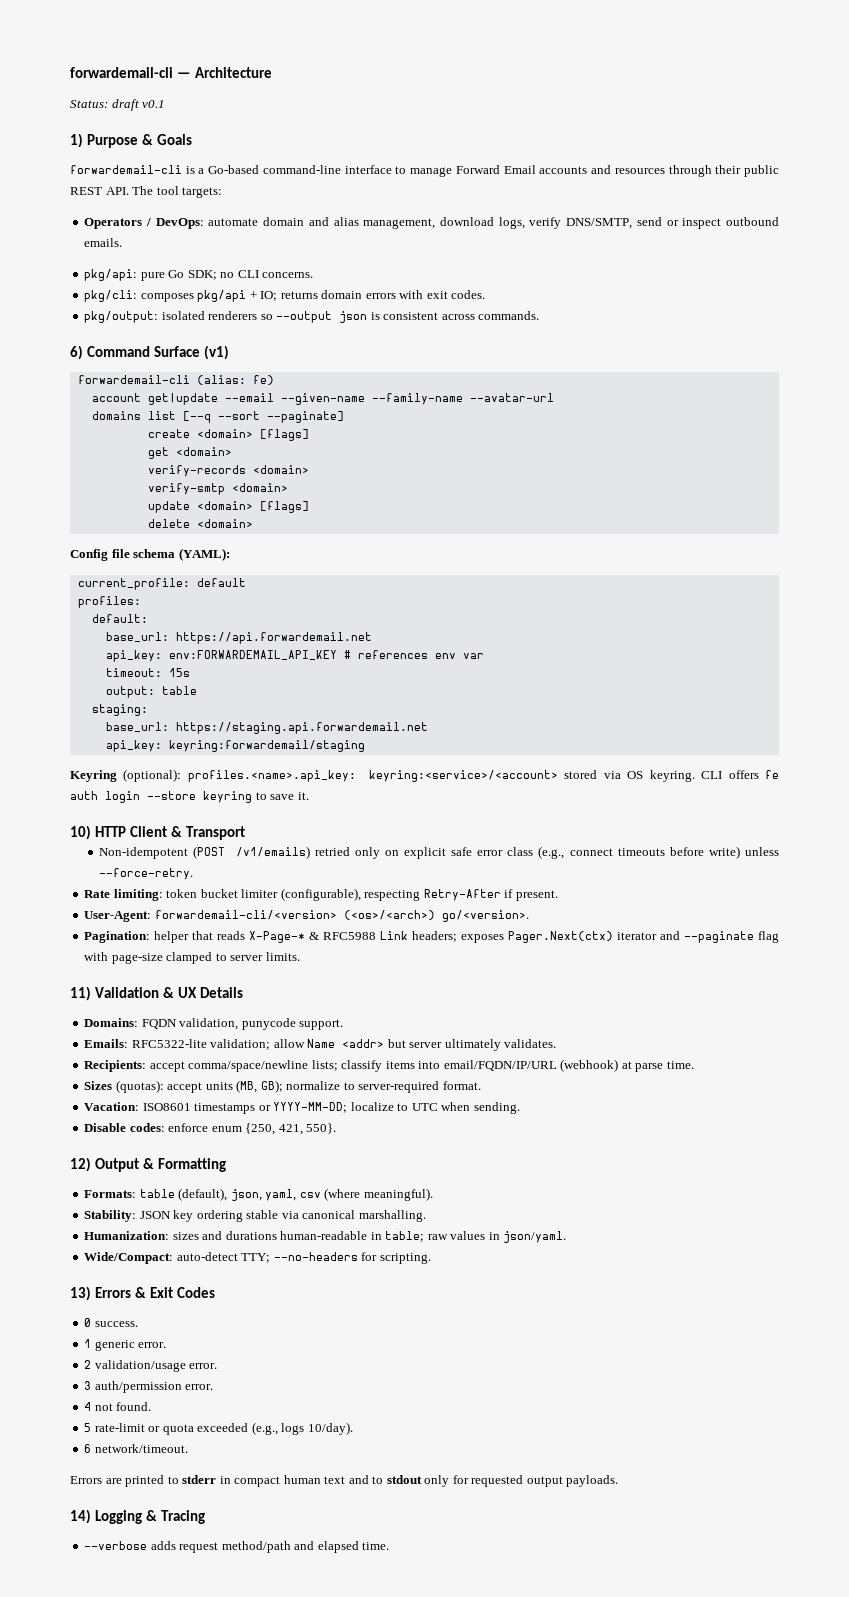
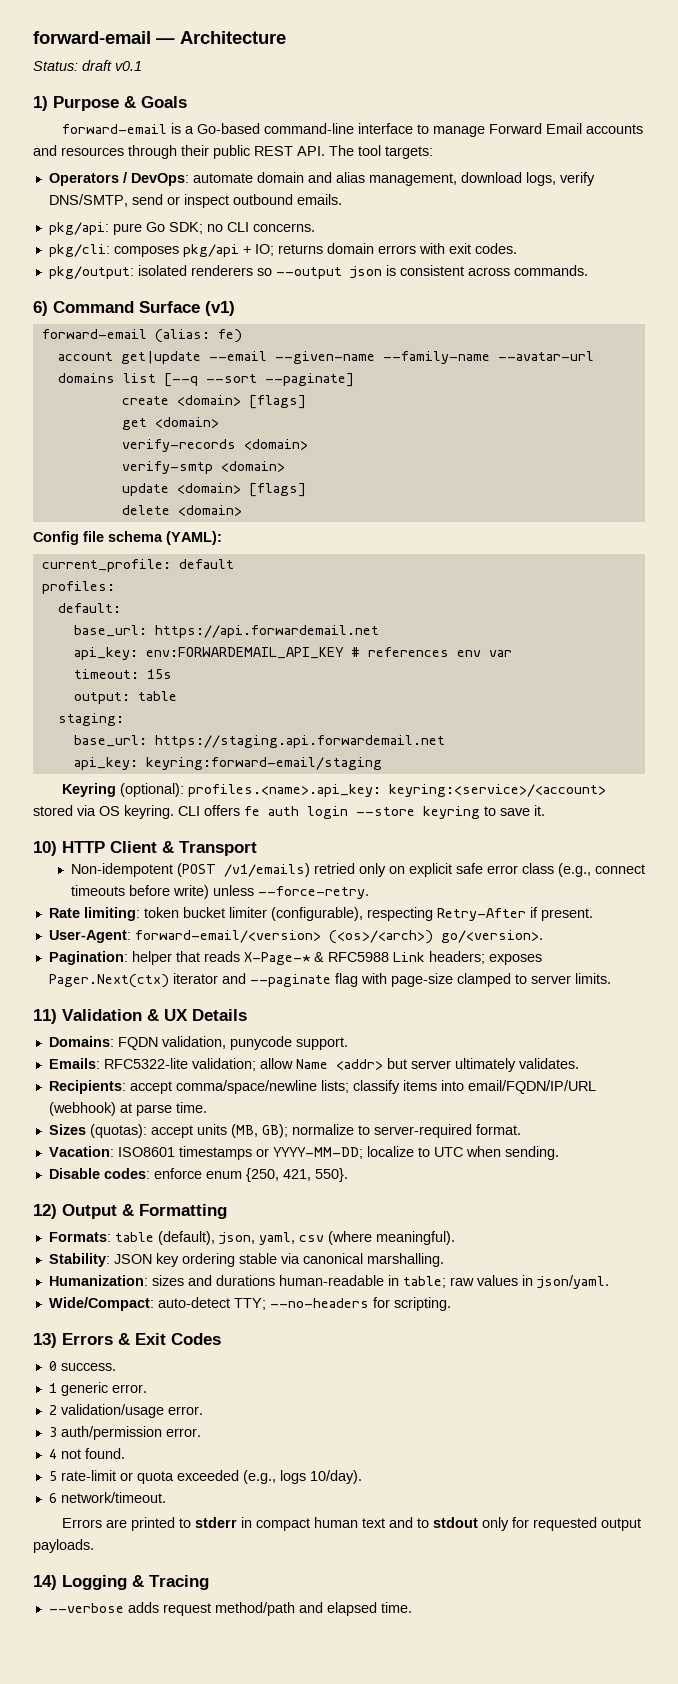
- forwardemail-cli — Architecture
+ forward-email — Architecture
- forwardemail-cli is a Go-based command-line interface to manage Forward Email accounts and resources through their public REST API. The tool targets:
+ forward-email is a Go-based command-line interface to manage Forward Email accounts and resources through their public REST API. The tool targets:
- forwardemail-cli (alias: fe)
+ forward-email (alias: fe)
- api_key: keyring:forwardemail/staging
+ api_key: keyring:forward-email/staging
- User-Agent: forwardemail-cli/<version> (<os>/<arch>) go/<version>.
+ User-Agent: forward-email/<version> (<os>/<arch>) go/<version>.

